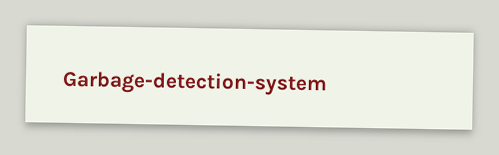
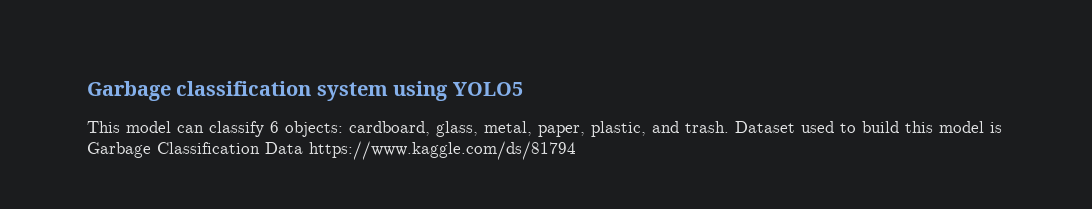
- Garbage-detection-system
+ Garbage classification system using YOLO5
+ This model can classify 6 objects: cardboard, glass, metal, paper, plastic, and trash. Dataset used to build this model is Garbage Classification Data https://www.kaggle.com/ds/81794

